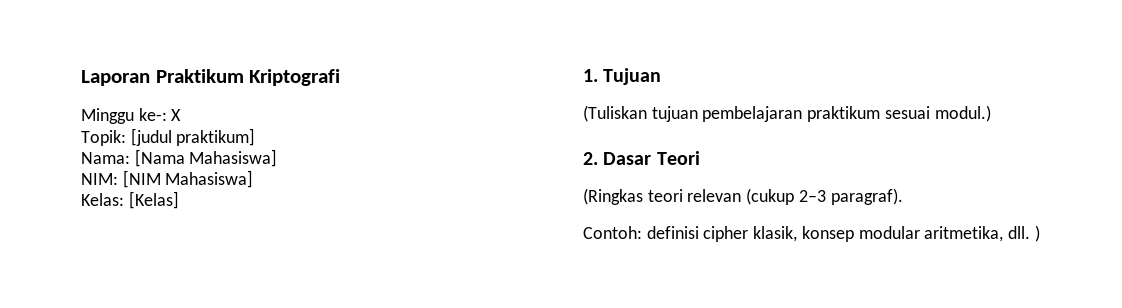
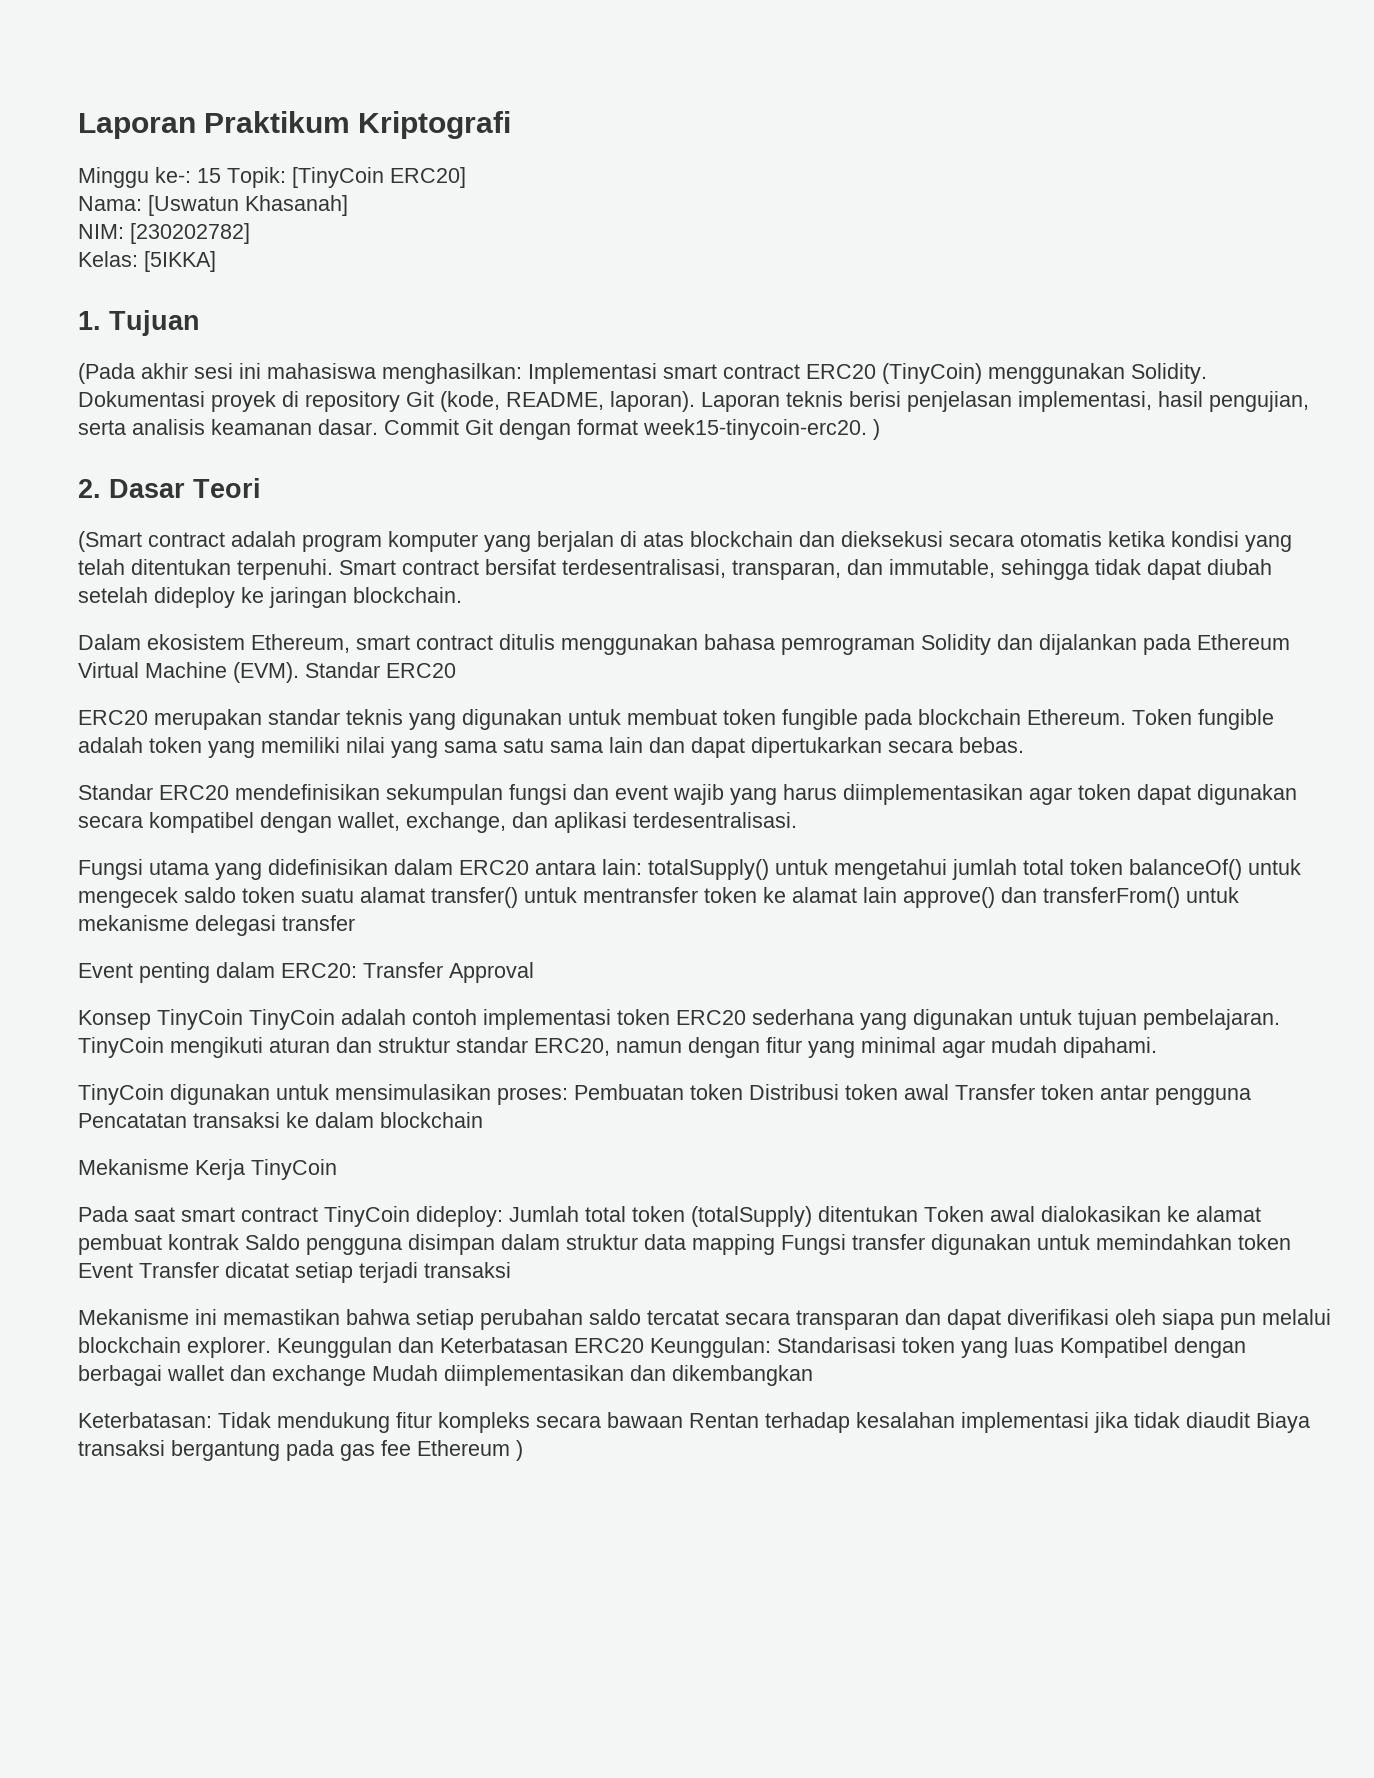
- Minggu ke-: X
- Topik: [judul praktikum]
+ Minggu ke-: 15 Topik: [TinyCoin ERC20]
- Nama: [Nama Mahasiswa]
+ Nama: [Uswatun Khasanah]
- NIM: [NIM Mahasiswa]
+ NIM: [230202782]
- Kelas: [Kelas]
+ Kelas: [5IKKA]
- (Tuliskan tujuan pembelajaran praktikum sesuai modul.)
+ (Pada akhir sesi ini mahasiswa menghasilkan: Implementasi smart contract ERC20 (TinyCoin) menggunakan Solidity. Dokumentasi proyek di repository Git (kode, README, laporan). Laporan teknis berisi penjelasan implementasi, hasil pengujian, serta analisis keamanan dasar. Commit Git dengan format week15-tinycoin-erc20. )
  2. Dasar Teori
- (Ringkas teori relevan (cukup 2–3 paragraf).
- Contoh: definisi cipher klasik, konsep modular aritmetika, dll. )
+ (Smart contract adalah program komputer yang berjalan di atas blockchain dan dieksekusi secara otomatis ketika kondisi yang telah ditentukan terpenuhi. Smart contract bersifat terdesentralisasi, transparan, dan immutable, sehingga tidak dapat diubah setelah dideploy ke jaringan blockchain.
+ Dalam ekosistem Ethereum, smart contract ditulis menggunakan bahasa pemrograman Solidity dan dijalankan pada Ethereum Virtual Machine (EVM). Standar ERC20
+ ERC20 merupakan standar teknis yang digunakan untuk membuat token fungible pada blockchain Ethereum. Token fungible adalah token yang memiliki nilai yang sama satu sama lain dan dapat dipertukarkan secara bebas.
+ Standar ERC20 mendefinisikan sekumpulan fungsi dan event wajib yang harus diimplementasikan agar token dapat digunakan secara kompatibel dengan wallet, exchange, dan aplikasi terdesentralisasi.
+ Fungsi utama yang didefinisikan dalam ERC20 antara lain: totalSupply() untuk mengetahui jumlah total token balanceOf() untuk mengecek saldo token suatu alamat transfer() untuk mentransfer token ke alamat lain approve() dan transferFrom() untuk mekanisme delegasi transfer
+ Event penting dalam ERC20: Transfer Approval
+ Konsep TinyCoin TinyCoin adalah contoh implementasi token ERC20 sederhana yang digunakan untuk tujuan pembelajaran. TinyCoin mengikuti aturan dan struktur standar ERC20, namun dengan fitur yang minimal agar mudah dipahami.
+ TinyCoin digunakan untuk mensimulasikan proses: Pembuatan token Distribusi token awal Transfer token antar pengguna Pencatatan transaksi ke dalam blockchain
+ Mekanisme Kerja TinyCoin
+ Pada saat smart contract TinyCoin dideploy: Jumlah total token (totalSupply) ditentukan Token awal dialokasikan ke alamat pembuat kontrak Saldo pengguna disimpan dalam struktur data mapping Fungsi transfer digunakan untuk memindahkan token Event Transfer dicatat setiap terjadi transaksi
+ Mekanisme ini memastikan bahwa setiap perubahan saldo tercatat secara transparan dan dapat diverifikasi oleh siapa pun melalui blockchain explorer. Keunggulan dan Keterbatasan ERC20 Keunggulan: Standarisasi token yang luas Kompatibel dengan berbagai wallet dan exchange Mudah diimplementasikan dan dikembangkan
+ Keterbatasan: Tidak mendukung fitur kompleks secara bawaan Rentan terhadap kesalahan implementasi jika tidak diaudit Biaya transaksi bergantung pada gas fee Ethereum )

